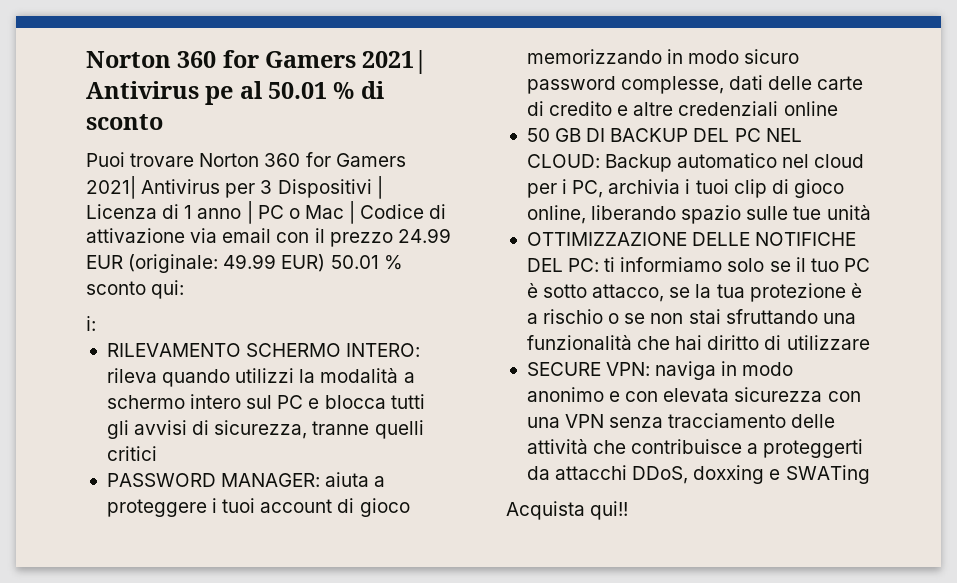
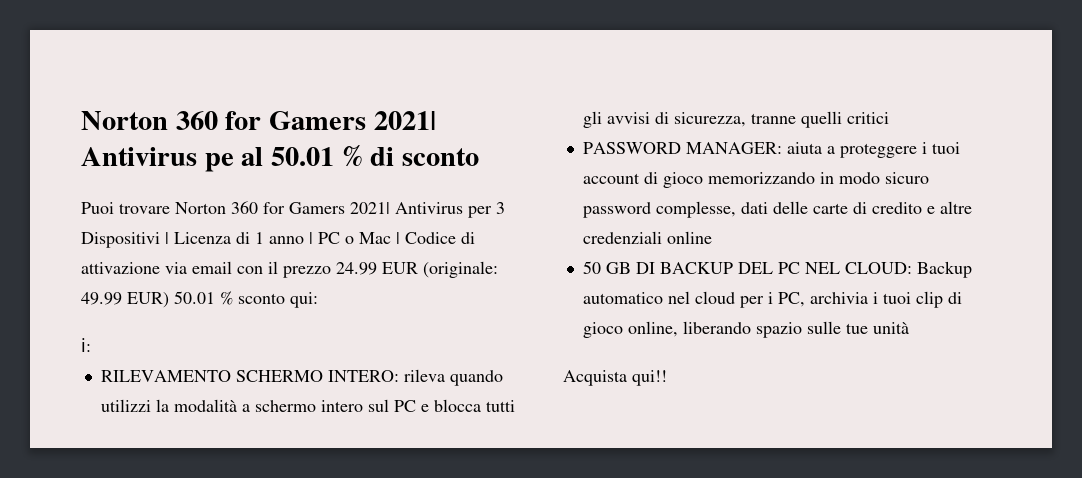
- OTTIMIZZAZIONE DELLE NOTIFICHE DEL PC: ti informiamo solo se il tuo PC è sotto attacco, se la tua protezione è a rischio o se non stai sfruttando una funzionalità che hai diritto di utilizzare
- SECURE VPN: naviga in modo anonimo e con elevata sicurezza con una VPN senza tracciamento delle attività che contribuisce a proteggerti da attacchi DDoS, doxxing e SWATing

